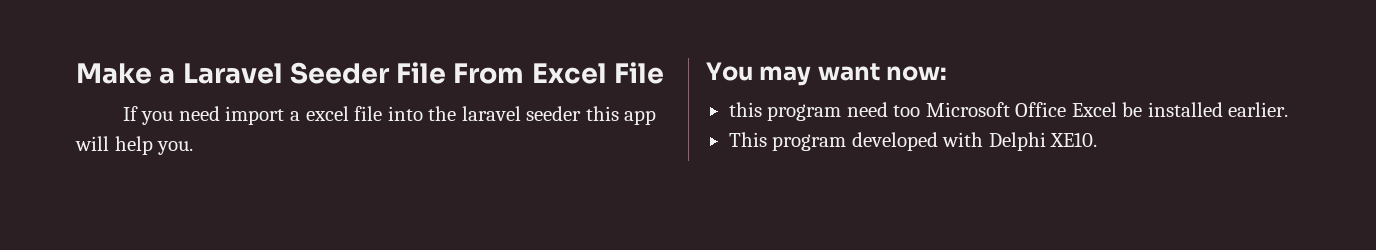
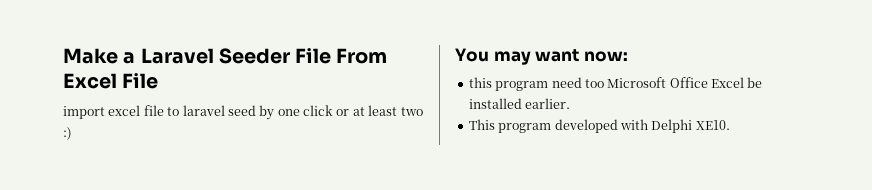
- If you need import a excel file into the laravel seeder this app will help you.
+ import excel file to laravel seed by one click or at least two :)

